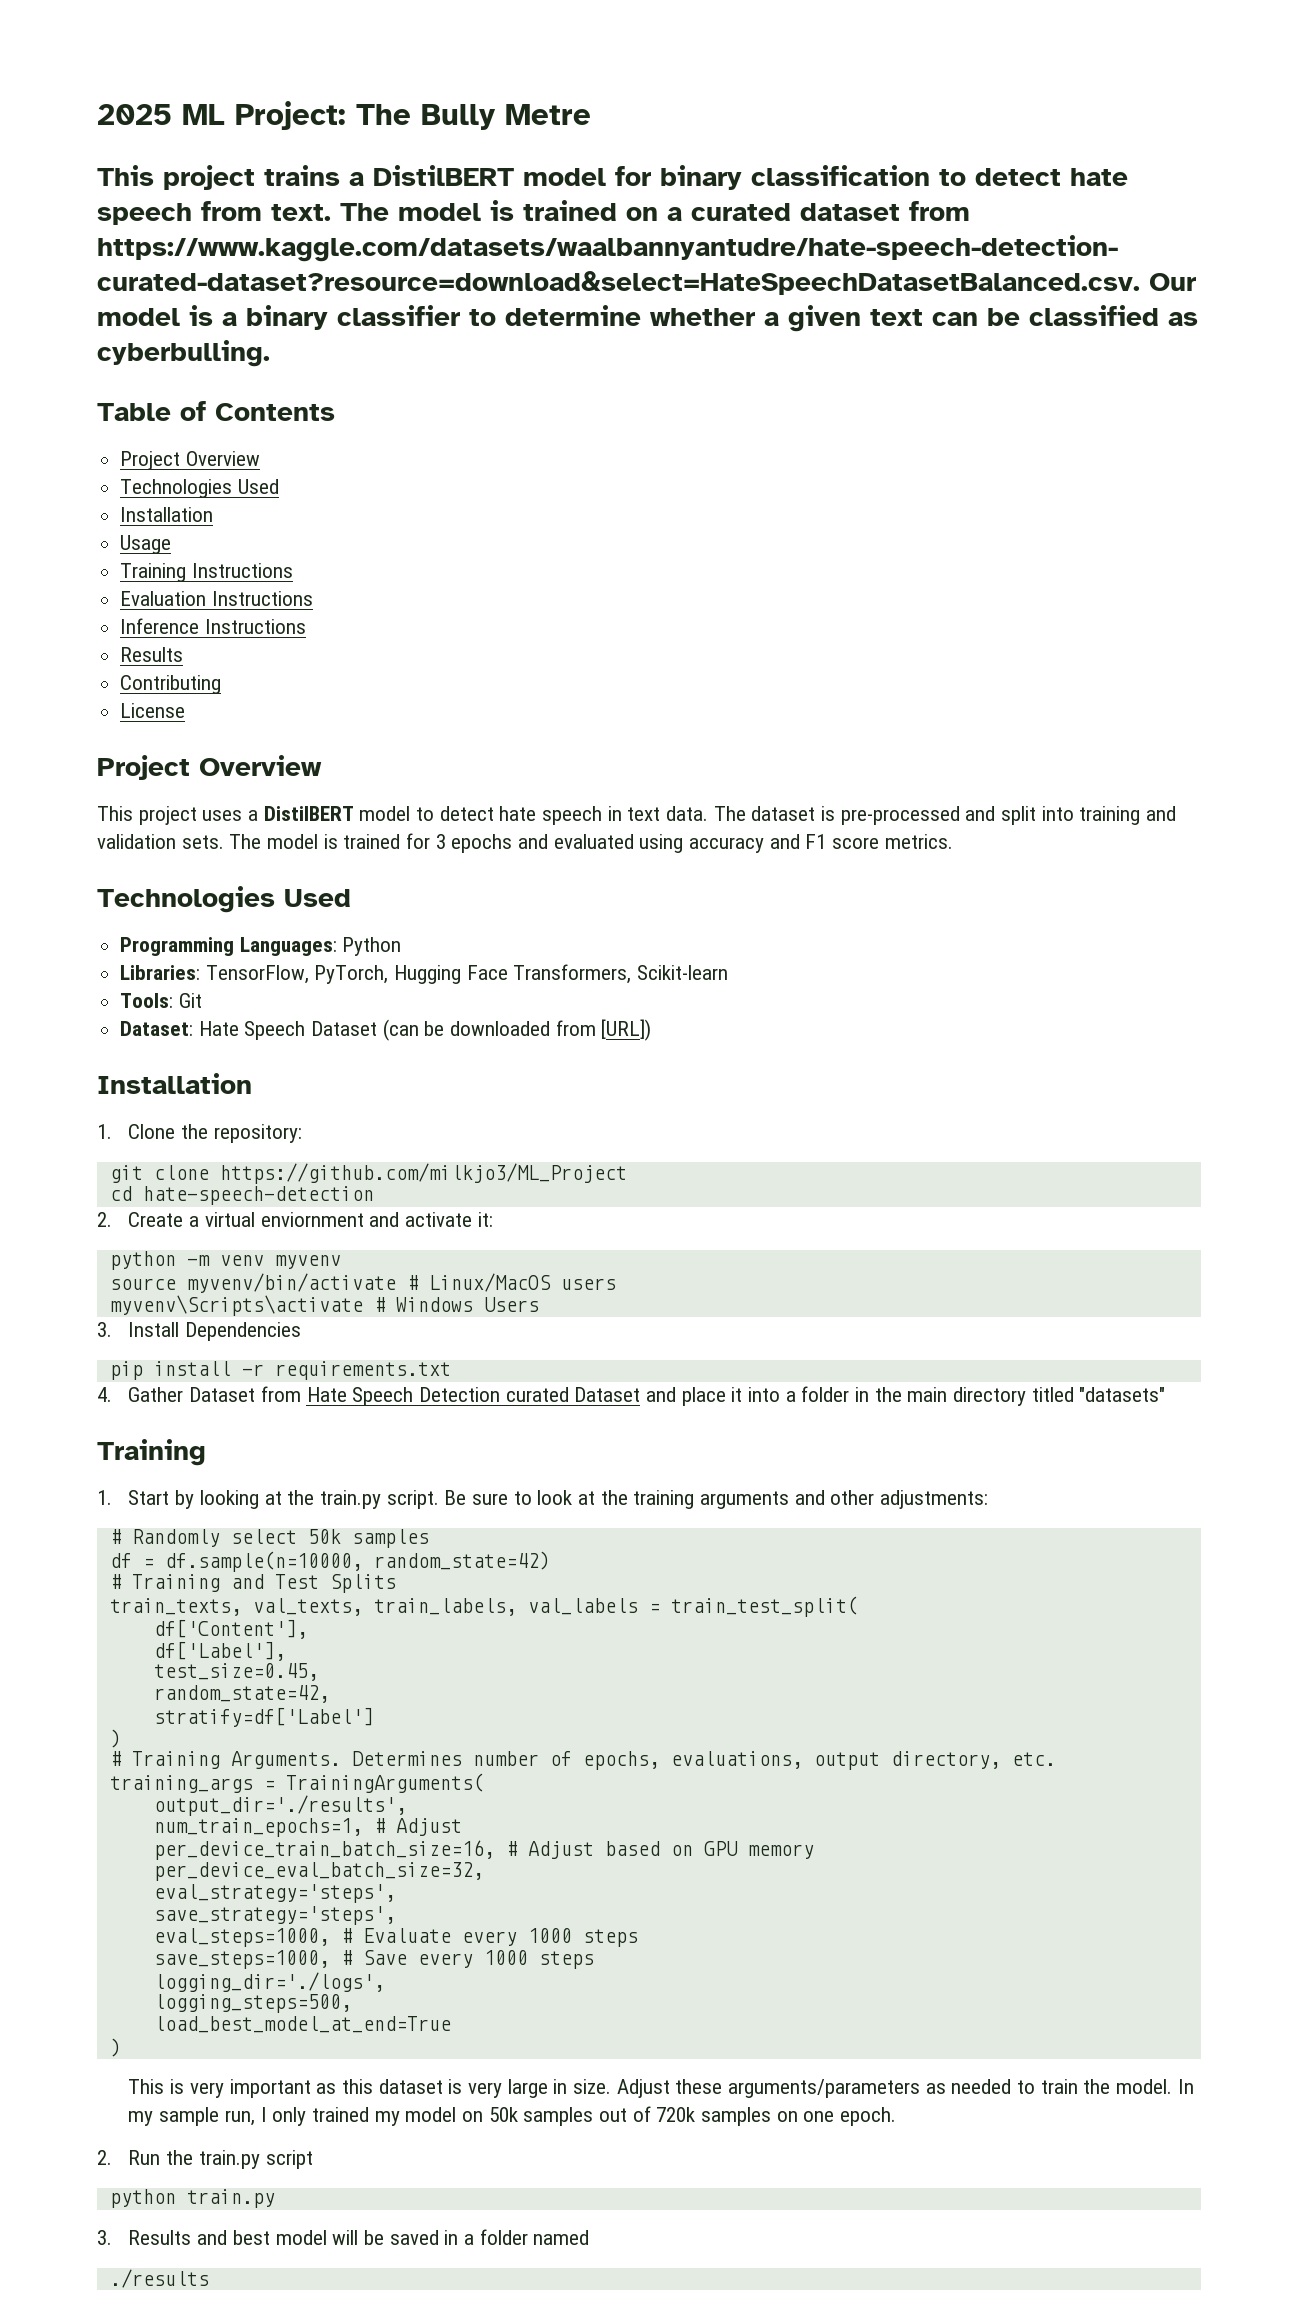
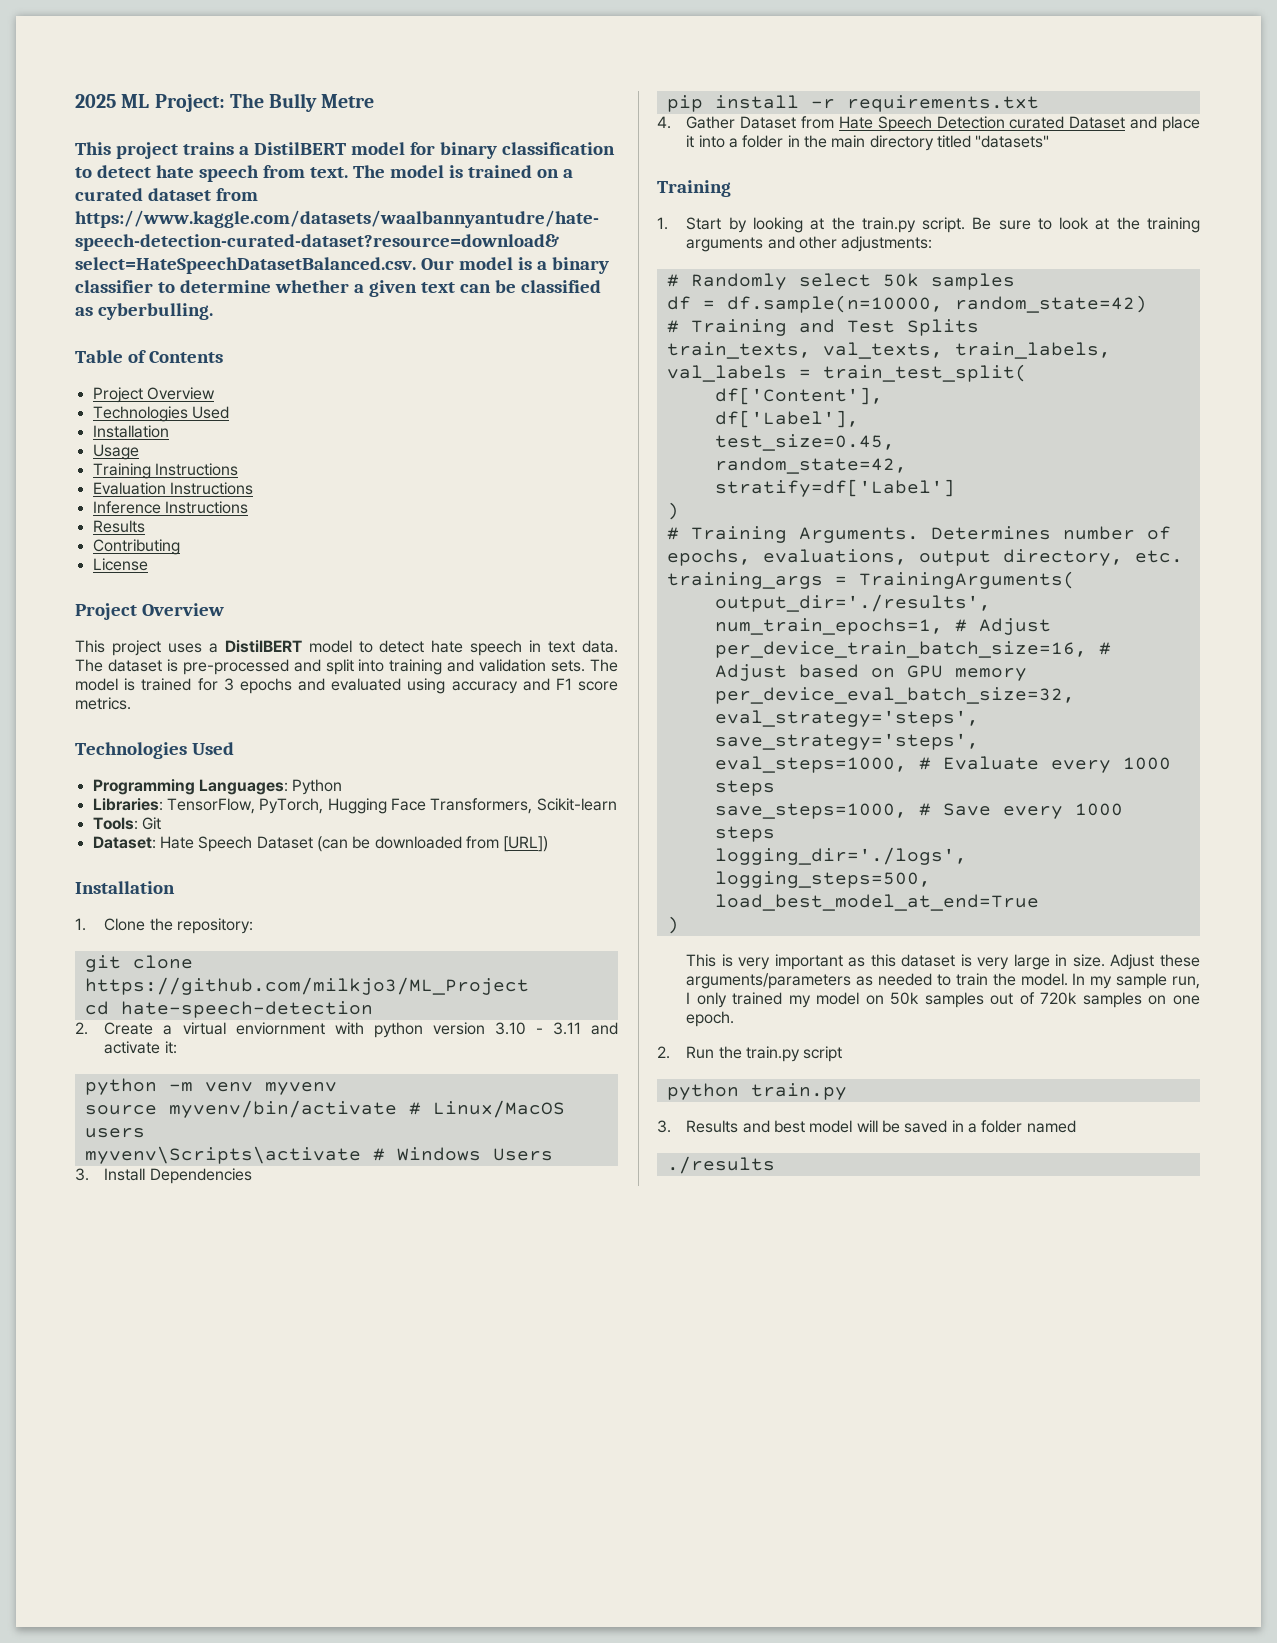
- 2. Create a virtual enviornment and activate it:
+ 2. Create a virtual enviornment with python version 3.10 - 3.11 and activate it:

